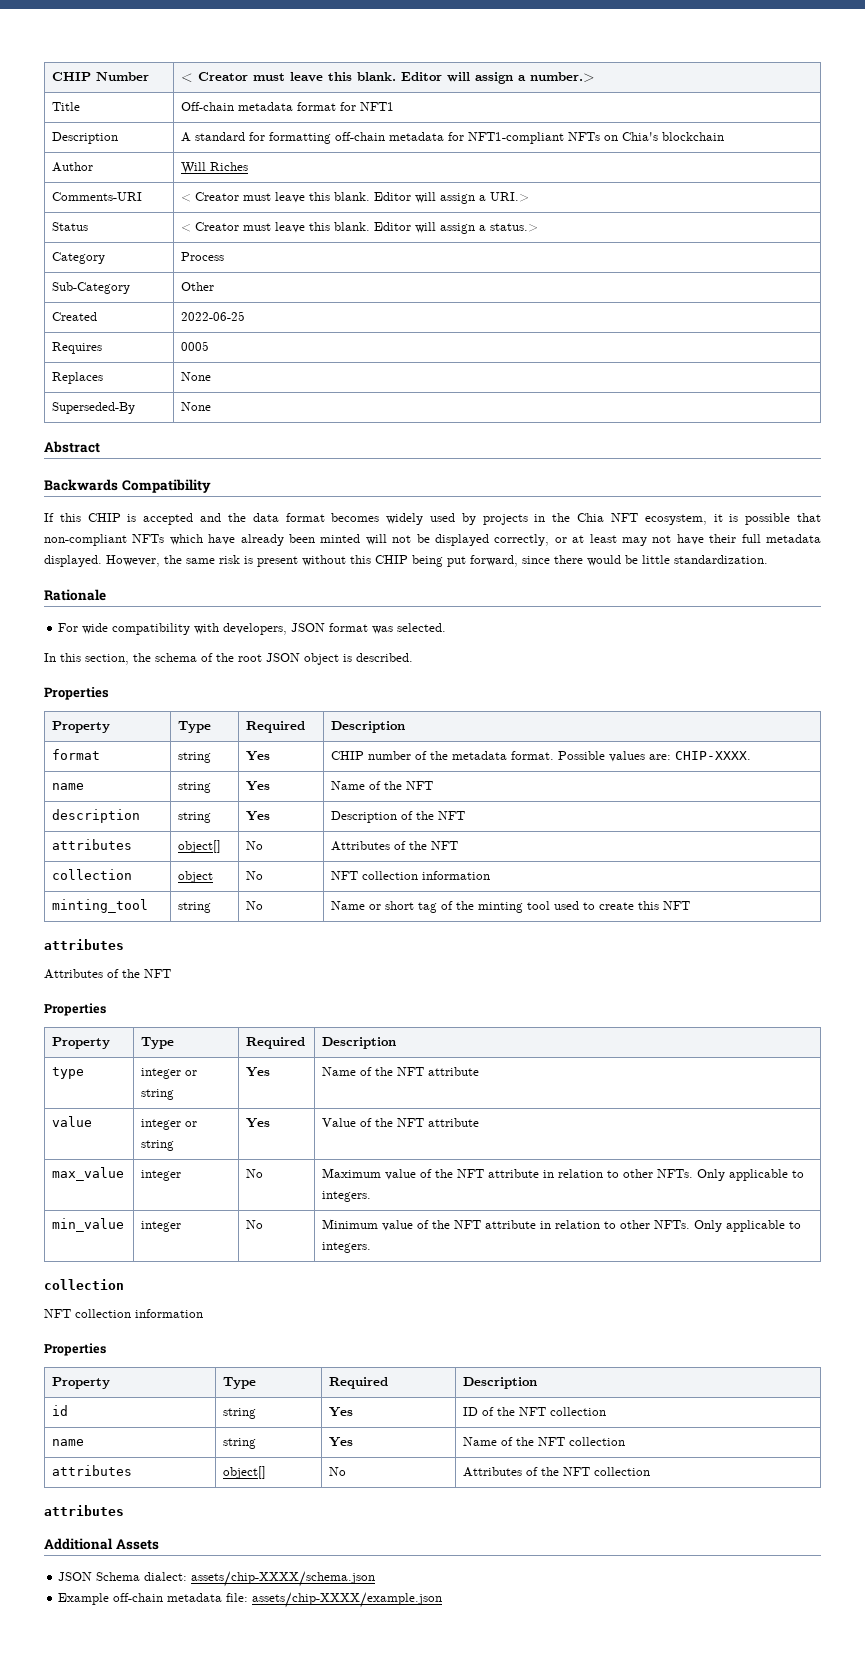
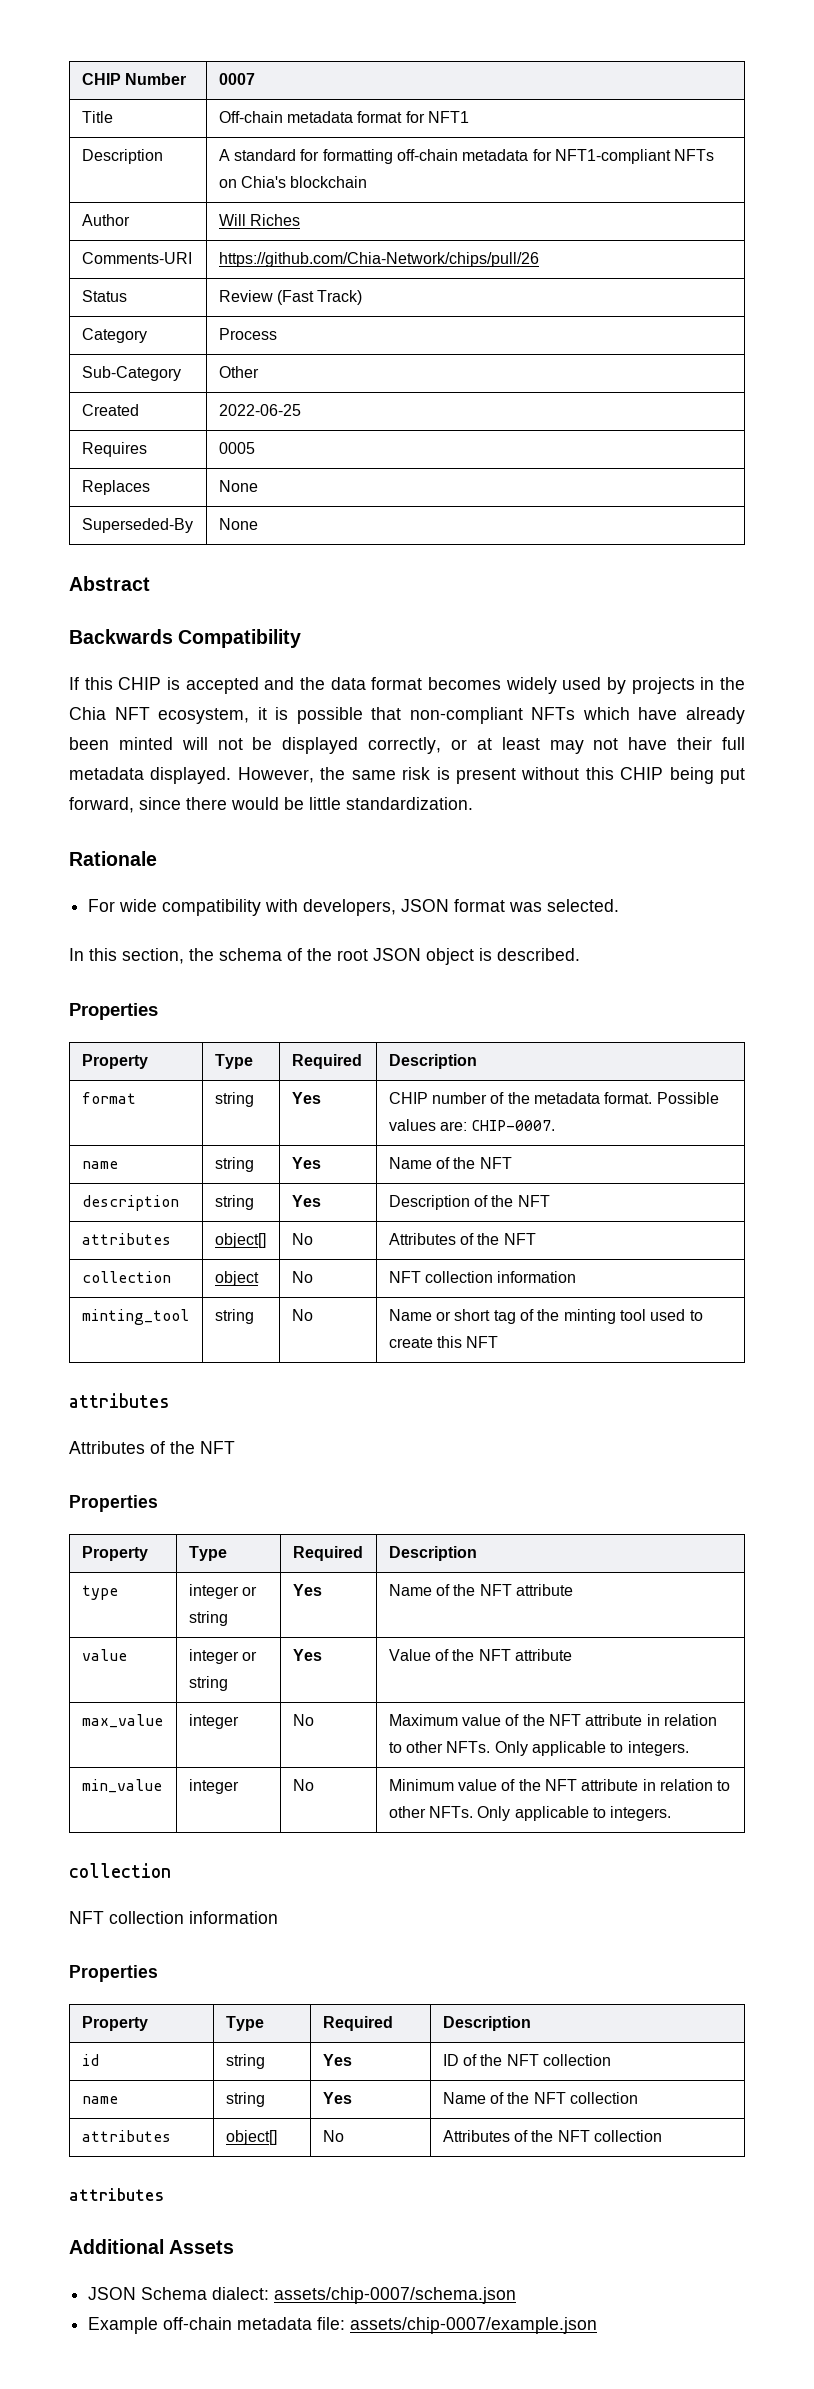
- CHIP Number | < Creator must leave this blank. Editor will assign a number.>
+ CHIP Number | 0007
- Comments-URI | < Creator must leave this blank. Editor will assign a URI.>
- Status | < Creator must leave this blank. Editor will assign a status.>
+ Comments-URI | https://github.com/Chia-Network/chips/pull/26
+ Status | Review (Fast Track)
- format | string | Yes | CHIP number of the metadata format. Possible values are: CHIP-XXXX.
+ format | string | Yes | CHIP number of the metadata format. Possible values are: CHIP-0007.
- JSON Schema dialect: assets/chip-XXXX/schema.json
+ JSON Schema dialect: assets/chip-0007/schema.json
- Example off-chain metadata file: assets/chip-XXXX/example.json
+ Example off-chain metadata file: assets/chip-0007/example.json

